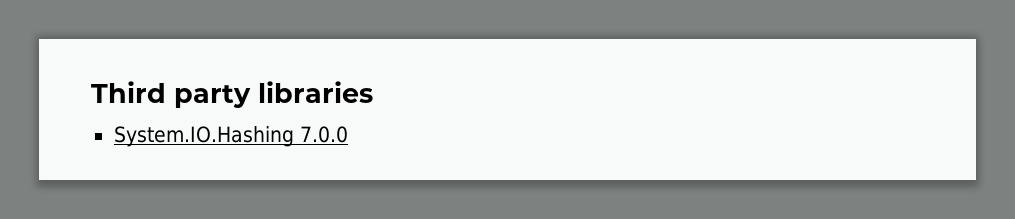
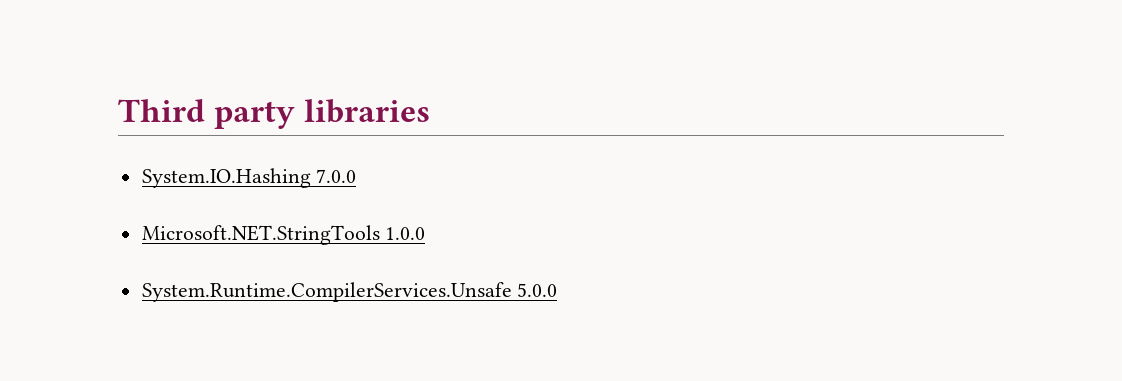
+ Microsoft.NET.StringTools 1.0.0
+ System.Runtime.CompilerServices.Unsafe 5.0.0

